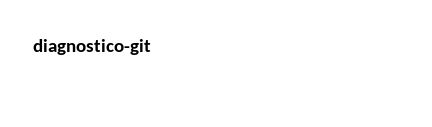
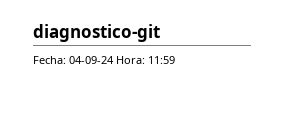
+ Fecha: 04-09-24 Hora: 11:59

